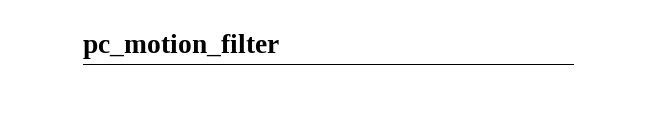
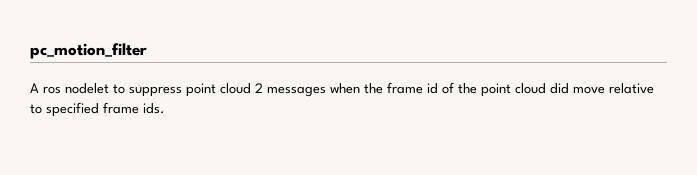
+ A ros nodelet to suppress point cloud 2 messages when the frame id of the point cloud did move relative to specified frame ids.

